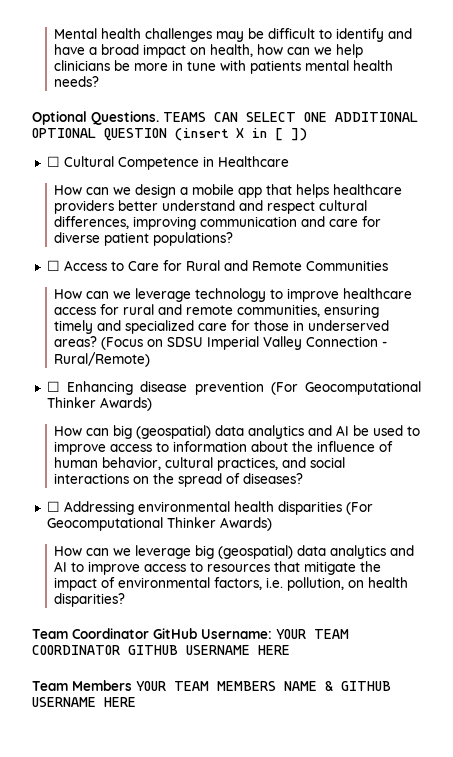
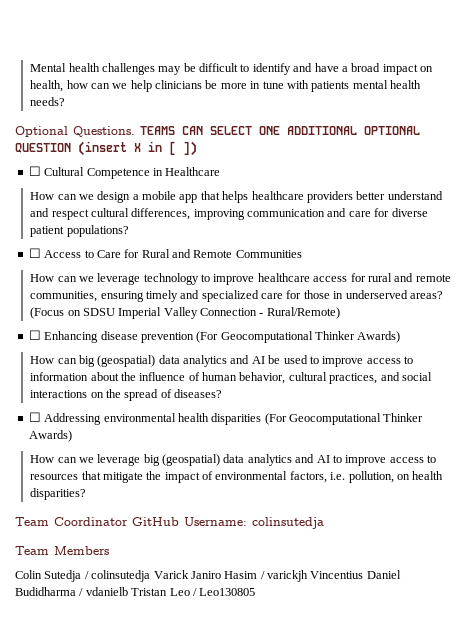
- Team Coordinator GitHub Username: YOUR TEAM COORDINATOR GITHUB USERNAME HERE
- Team Members YOUR TEAM MEMBERS NAME & GITHUB USERNAME HERE
+ Team Coordinator GitHub Username: colinsutedja
+ Team Members
+ Colin Sutedja / colinsutedja Varick Janiro Hasim / varickjh Vincentius Daniel Budidharma / vdanielb Tristan Leo / Leo130805

